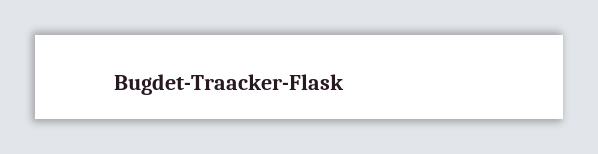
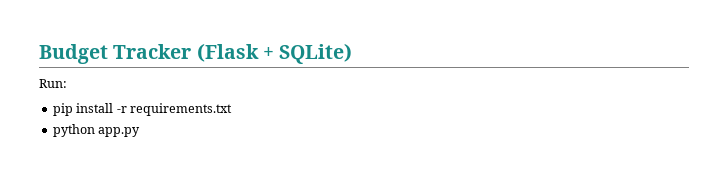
- Bugdet-Traacker-Flask
+ Budget Tracker (Flask + SQLite)
+ Run:
+ pip install -r requirements.txt
+ python app.py

